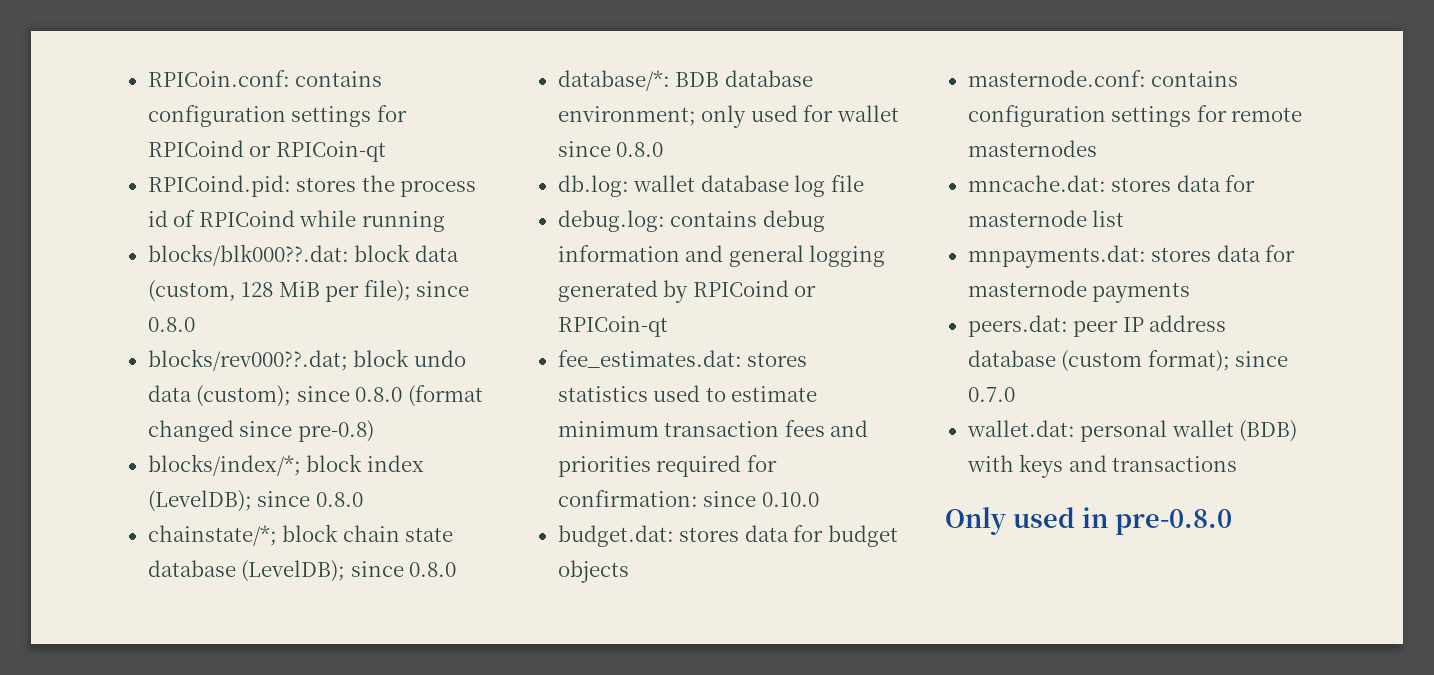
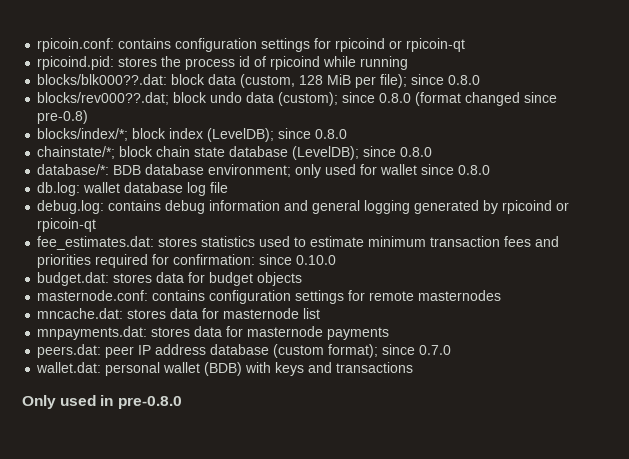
- RPICoin.conf: contains configuration settings for RPICoind or RPICoin-qt
- RPICoind.pid: stores the process id of RPICoind while running
+ rpicoin.conf: contains configuration settings for rpicoind or rpicoin-qt
+ rpicoind.pid: stores the process id of rpicoind while running
- debug.log: contains debug information and general logging generated by RPICoind or RPICoin-qt
+ debug.log: contains debug information and general logging generated by rpicoind or rpicoin-qt

